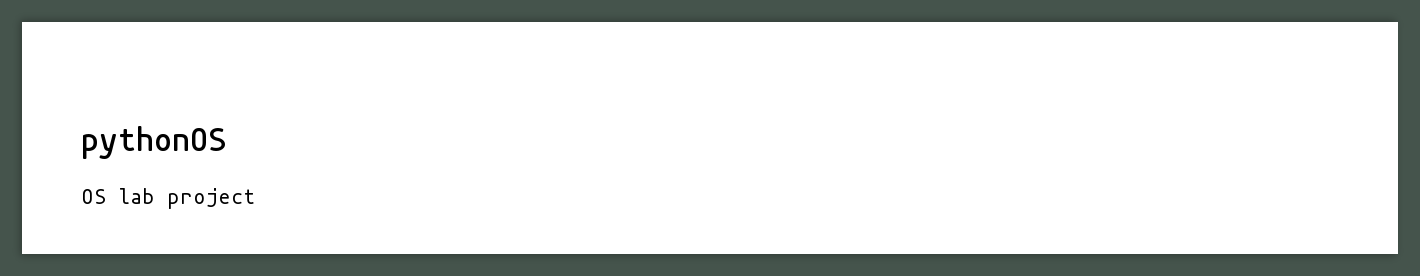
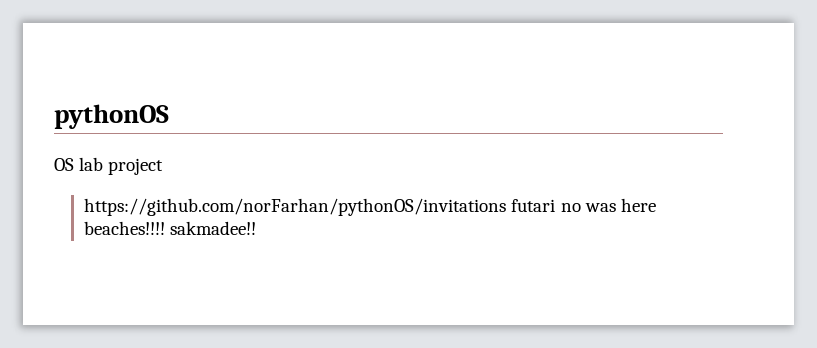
+ https://github.com/norFarhan/pythonOS/invitations futari no was here beaches!!!! sakmadee!!

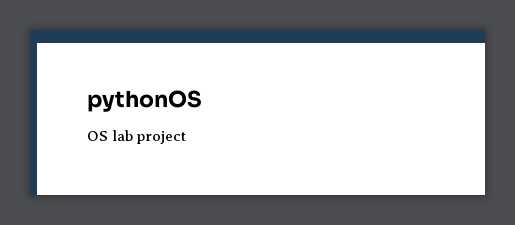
- https://github.com/norFarhan/pythonOS/invitations futari no was here beaches!!!! sakmadee!!

